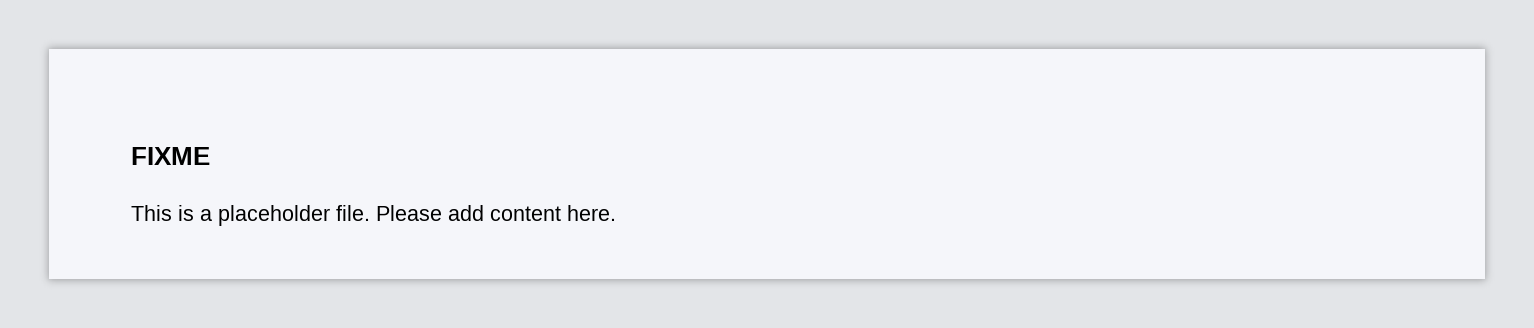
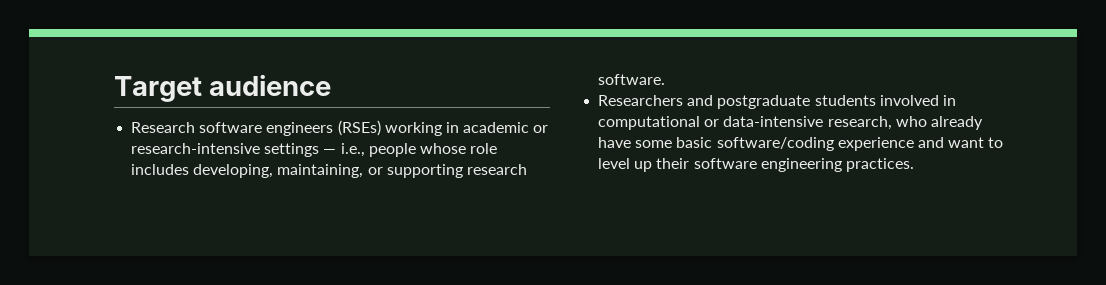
- FIXME
- This is a placeholder file. Please add content here.
+ Target audience
+ Research software engineers (RSEs) working in academic or research-intensive settings — i.e., people whose role includes developing, maintaining, or supporting research software.
+ Researchers and postgraduate students involved in computational or data-intensive research, who already have some basic software/coding experience and want to level up their software engineering practices.

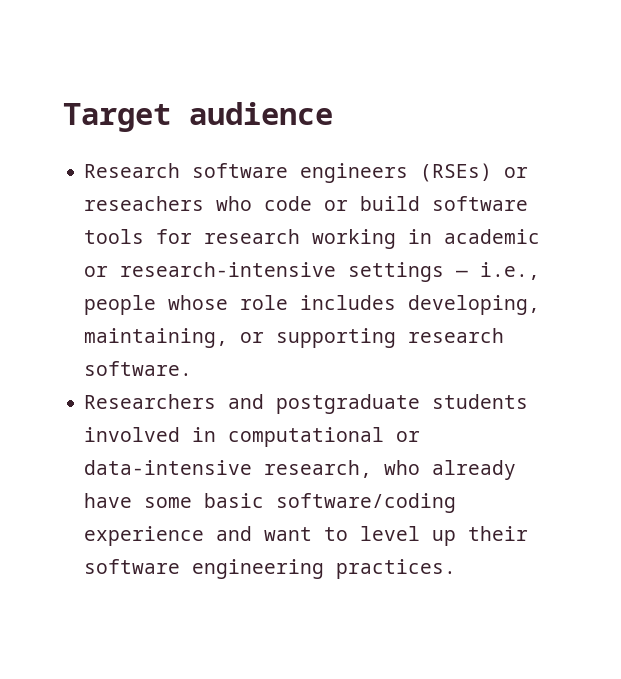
- Research software engineers (RSEs) working in academic or research-intensive settings — i.e., people whose role includes developing, maintaining, or supporting research software.
+ Research software engineers (RSEs) or reseachers who code or build software tools for research working in academic or research-intensive settings — i.e., people whose role includes developing, maintaining, or supporting research software.

